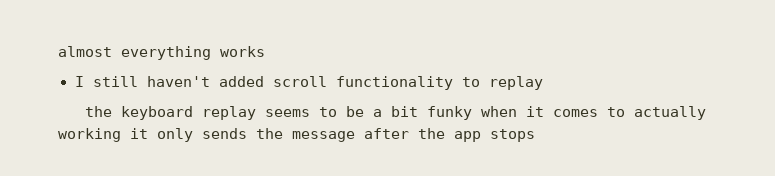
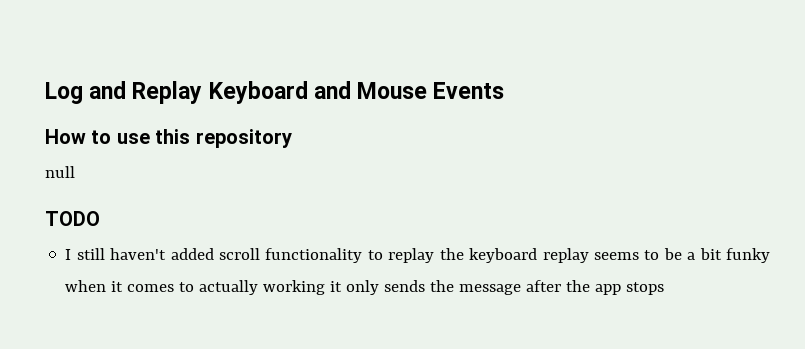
- almost everything works
+ Log and Replay Keyboard and Mouse Events
+ How to use this repository
+ null
+ TODO
- I still haven't added scroll functionality to replay
- the keyboard replay seems to be a bit funky when it comes to actually working it only sends the message after the app stops
+ I still haven't added scroll functionality to replay the keyboard replay seems to be a bit funky when it comes to actually working it only sends the message after the app stops

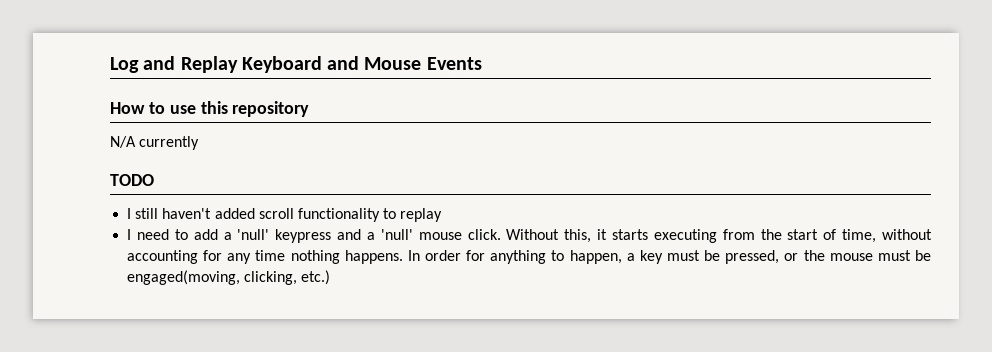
- null
+ N/A currently
- I still haven't added scroll functionality to replay the keyboard replay seems to be a bit funky when it comes to actually working it only sends the message after the app stops
+ I still haven't added scroll functionality to replay
+ I need to add a 'null' keypress and a 'null' mouse click. Without this, it starts executing from the start of time, without accounting for any time nothing happens. In order for anything to happen, a key must be pressed, or the mouse must be engaged(moving, clicking, etc.)

